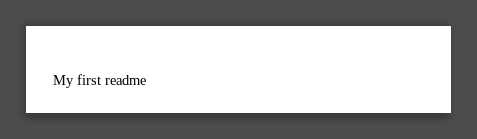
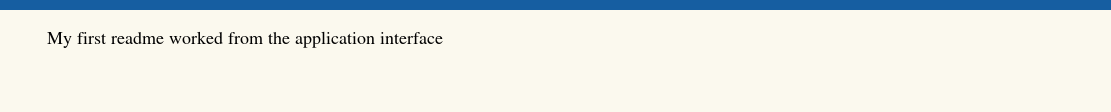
- My first readme
+ My first readme worked from the application interface

